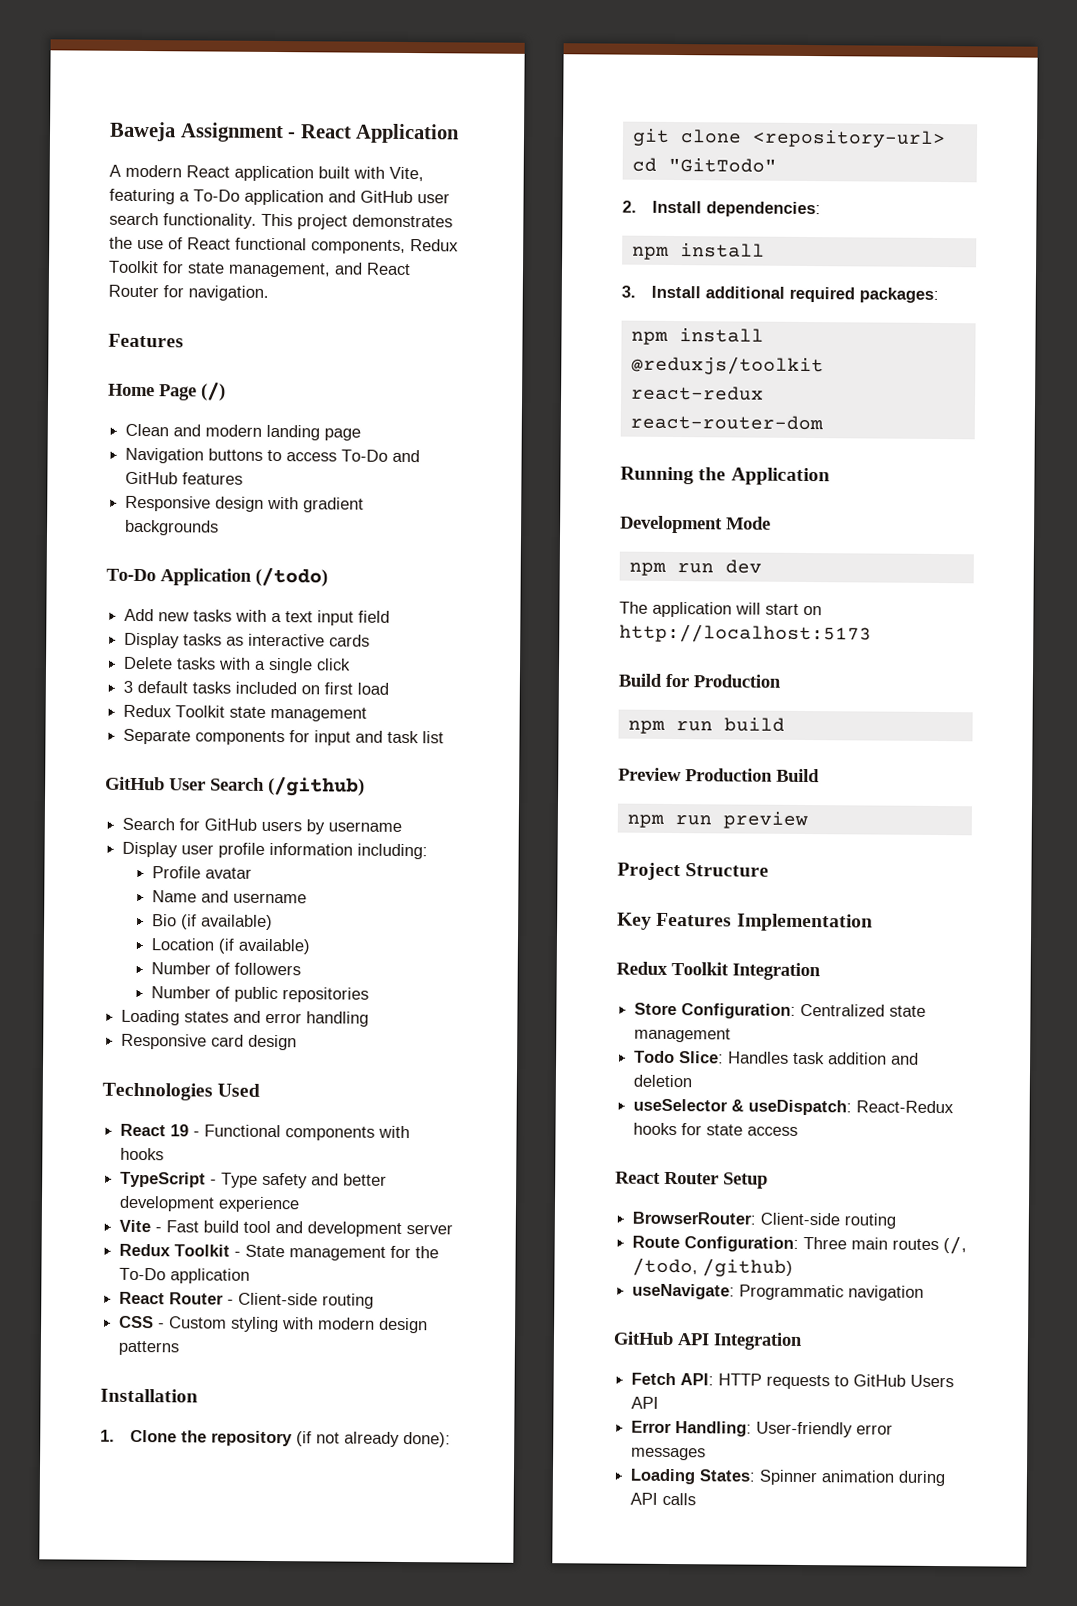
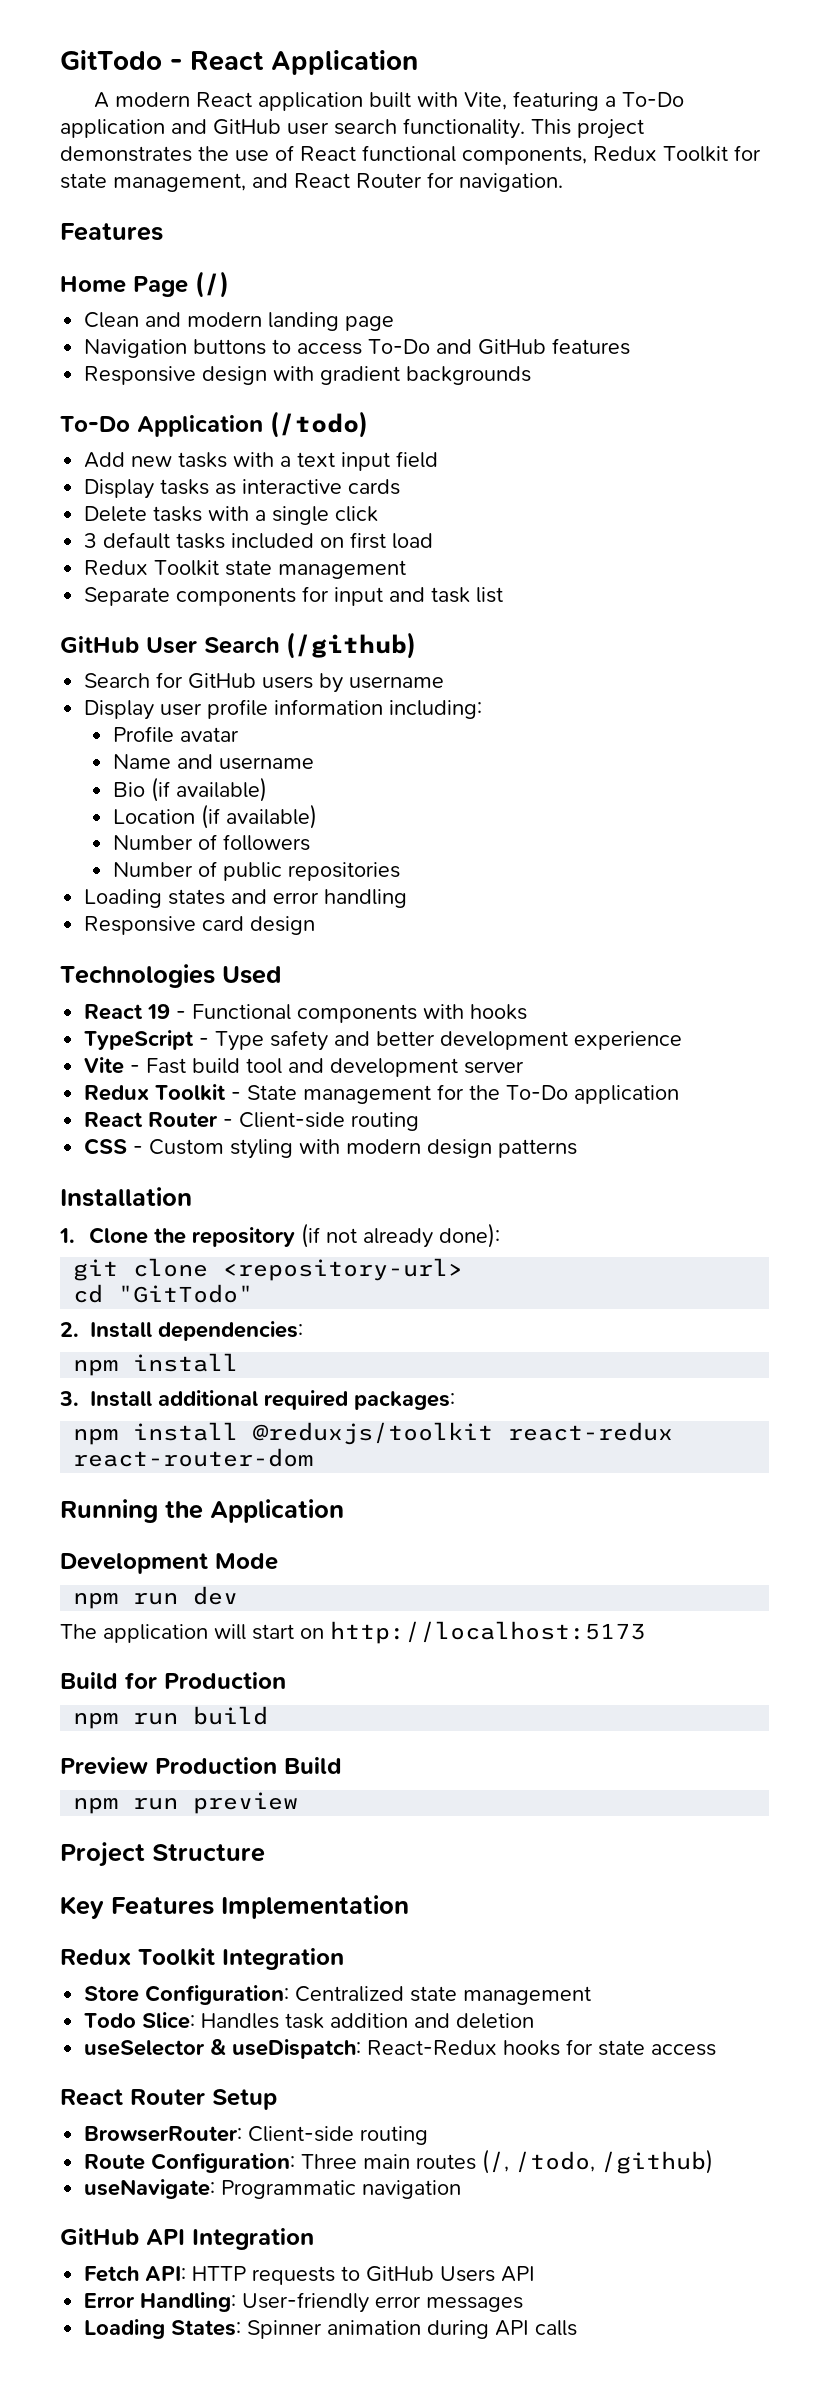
- Baweja Assignment - React Application
+ GitTodo - React Application

